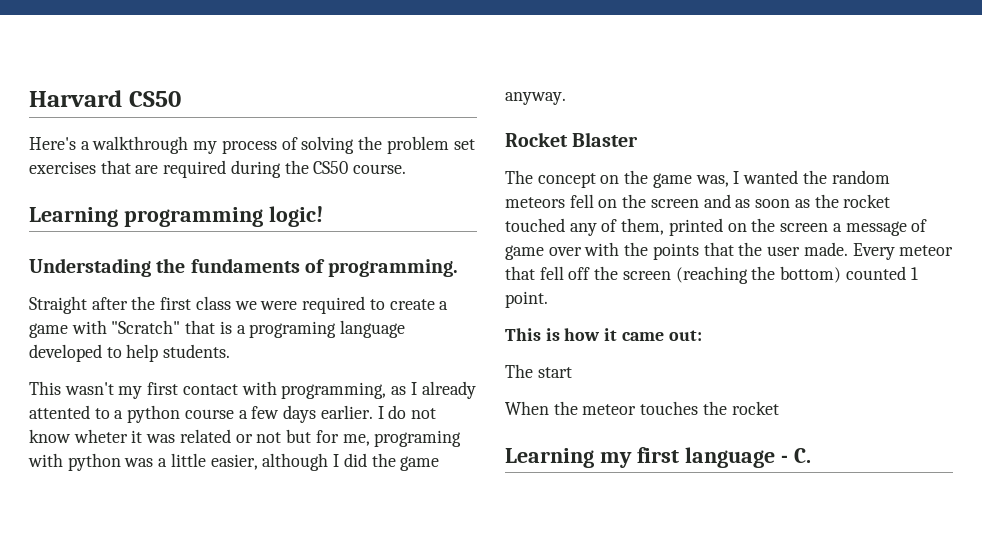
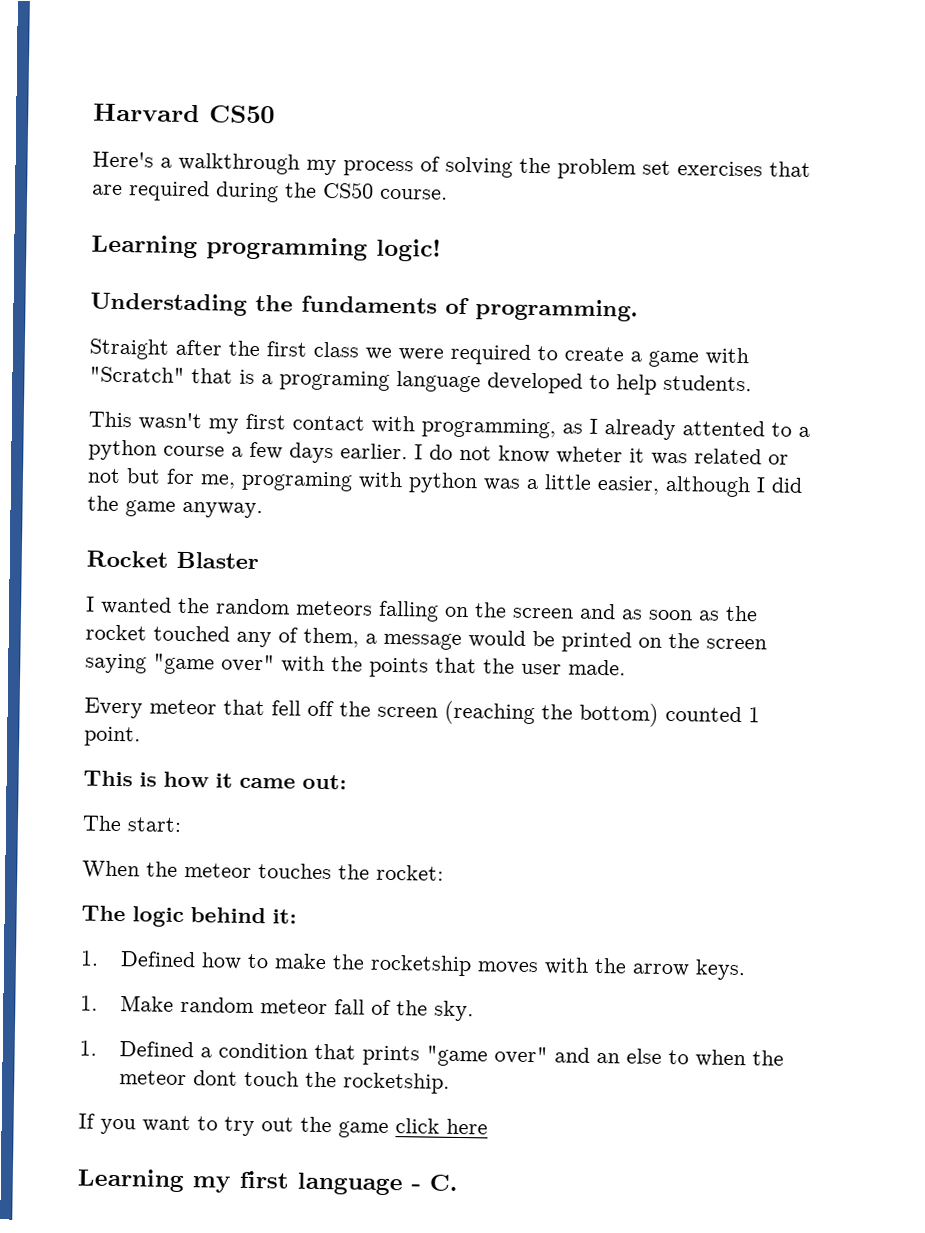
- The concept on the game was, I wanted the random meteors fell on the screen and as soon as the rocket touched any of them, printed on the screen a message of game over with the points that the user made. Every meteor that fell off the screen (reaching the bottom) counted 1 point.
+ I wanted the random meteors falling on the screen and as soon as the rocket touched any of them, a message would be printed on the screen saying "game over" with the points that the user made.
+ Every meteor that fell off the screen (reaching the bottom) counted 1 point.
- The start
+ The start:
- When the meteor touches the rocket
+ When the meteor touches the rocket:
+ The logic behind it:
+ 1. Defined how to make the rocketship moves with the arrow keys.
+ 1. Make random meteor fall of the sky.
+ 1. Defined a condition that prints "game over" and an else to when the meteor dont touch the rocketship.
+ If you want to try out the game click here

